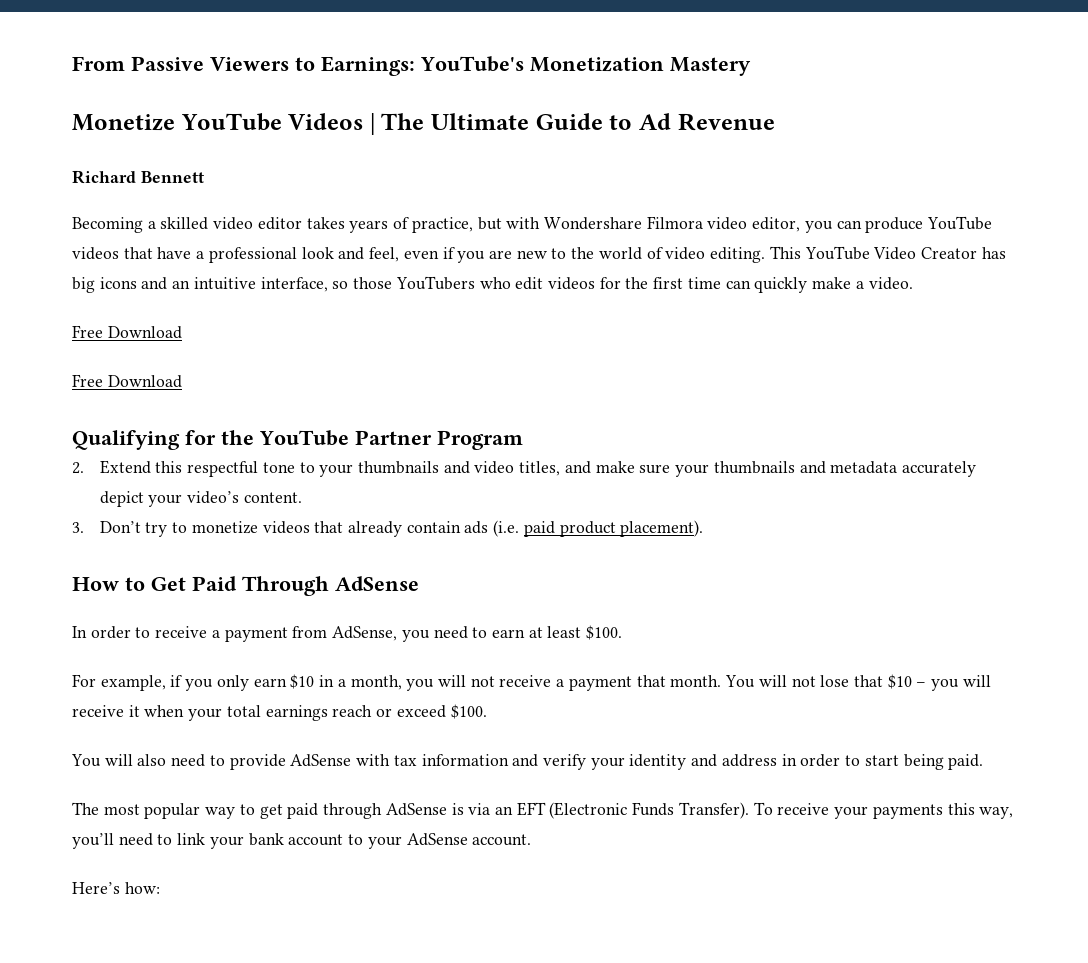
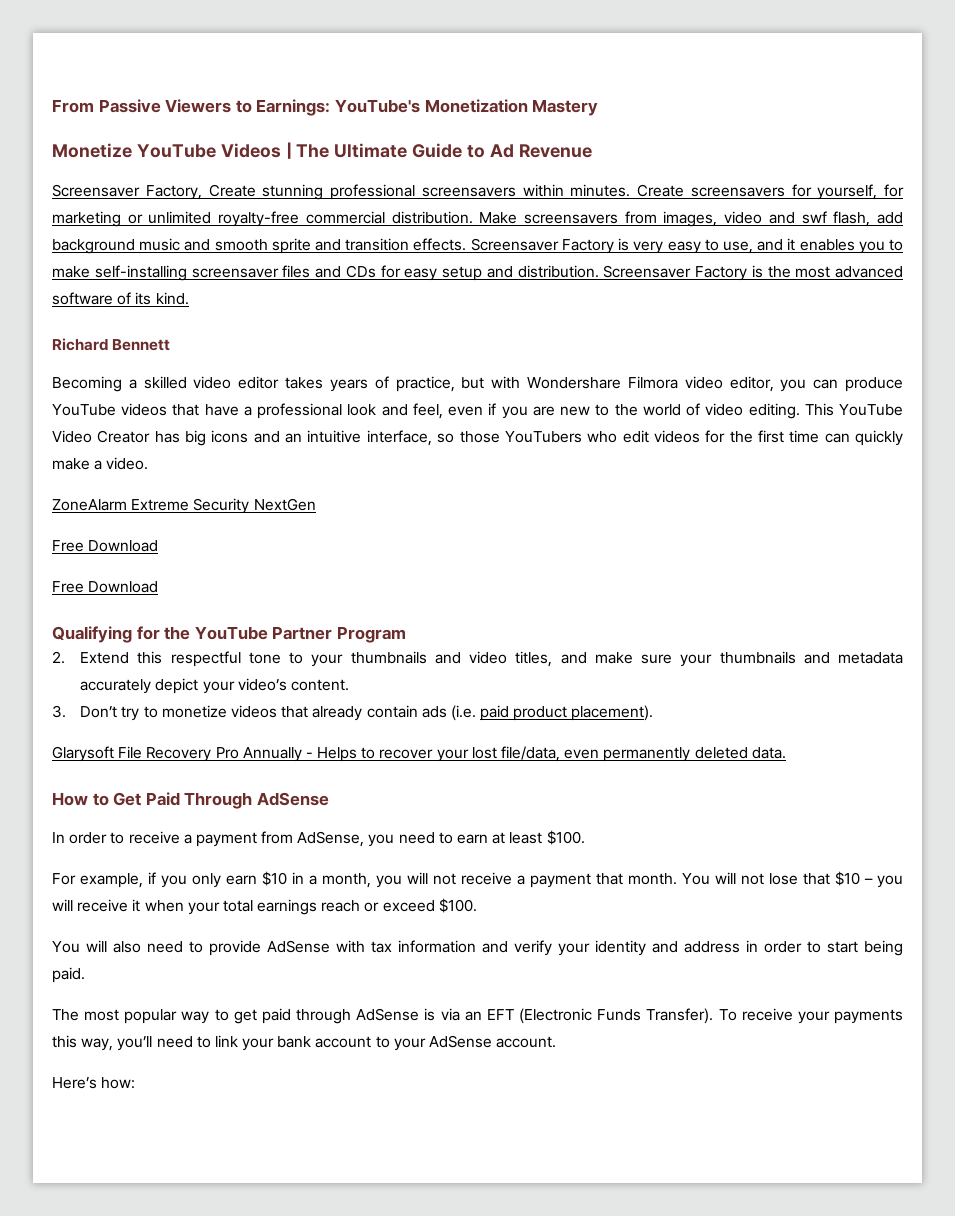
+ Screensaver Factory, Create stunning professional screensavers within minutes. Create screensavers for yourself, for marketing or unlimited royalty-free commercial distribution. Make screensavers from images, video and swf flash, add background music and smooth sprite and transition effects. Screensaver Factory is very easy to use, and it enables you to make self-installing screensaver files and CDs for easy setup and distribution. Screensaver Factory is the most advanced software of its kind.
+ ZoneAlarm Extreme Security NextGen
+ Glarysoft File Recovery Pro Annually - Helps to recover your lost file/data, even permanently deleted data.

